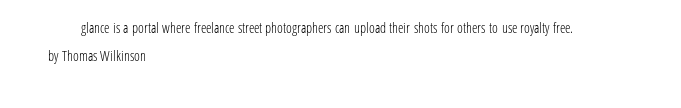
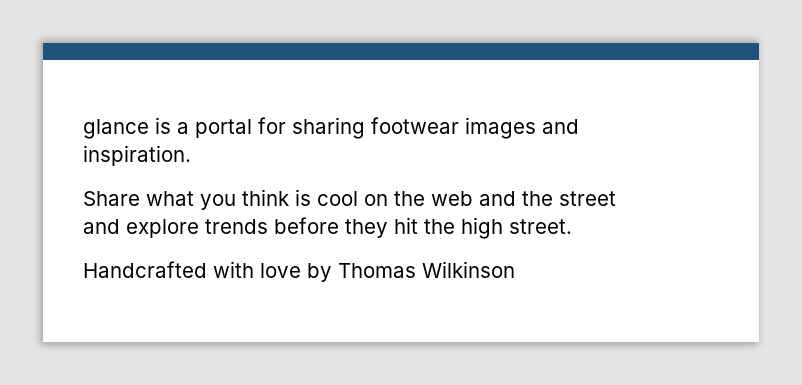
- glance is a portal where freelance street photographers can upload their shots for others to use royalty free.
- by Thomas Wilkinson
+ glance is a portal for sharing footwear images and inspiration.
+ Share what you think is cool on the web and the street and explore trends before they hit the high street.
+ Handcrafted with love by Thomas Wilkinson

